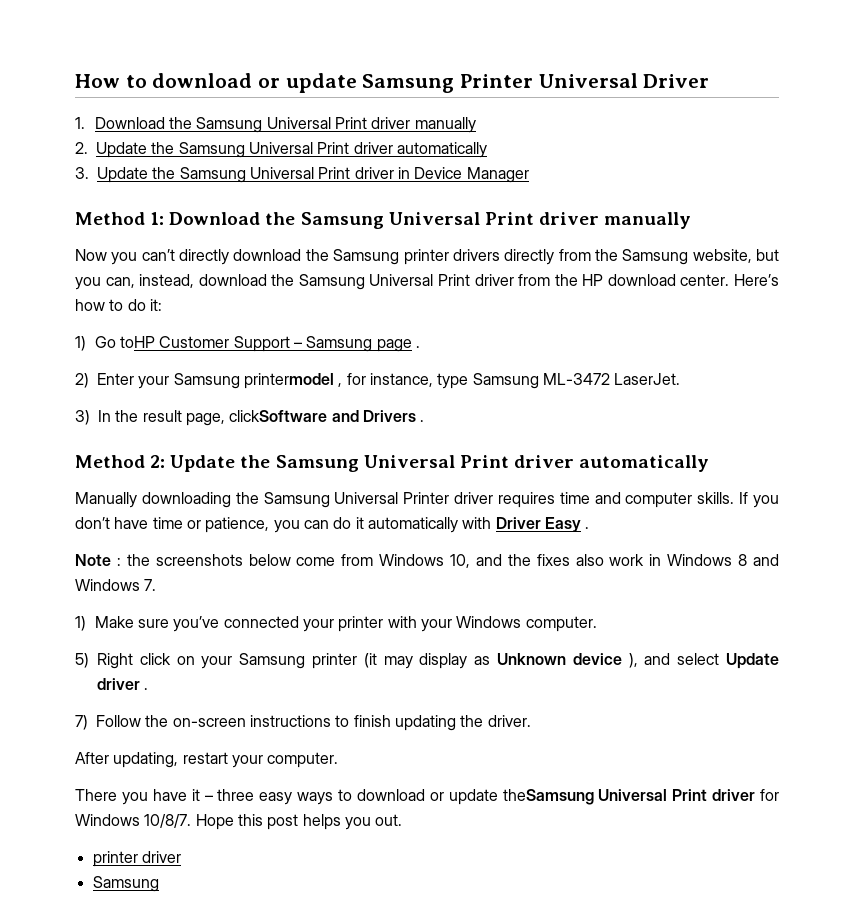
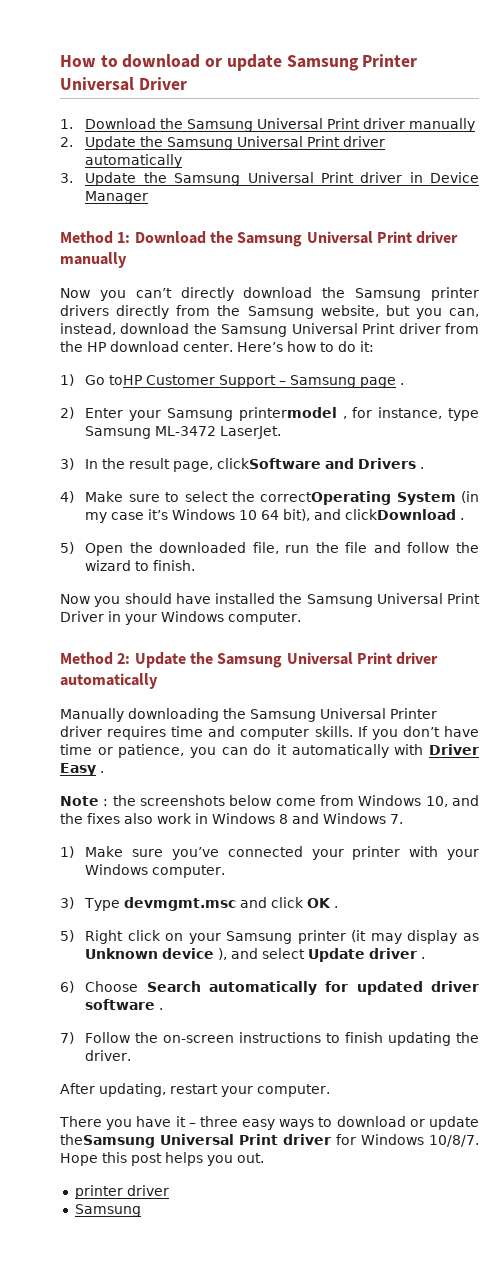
+ 4) Make sure to select the correctOperating System (in my case it’s Windows 10 64 bit), and clickDownload .
+ 5) Open the downloaded file, run the file and follow the wizard to finish.
+ Now you should have installed the Samsung Universal Print Driver in your Windows computer.
+ 3) Type devmgmt.msc and click OK .
+ 6) Choose Search automatically for updated driver software .

